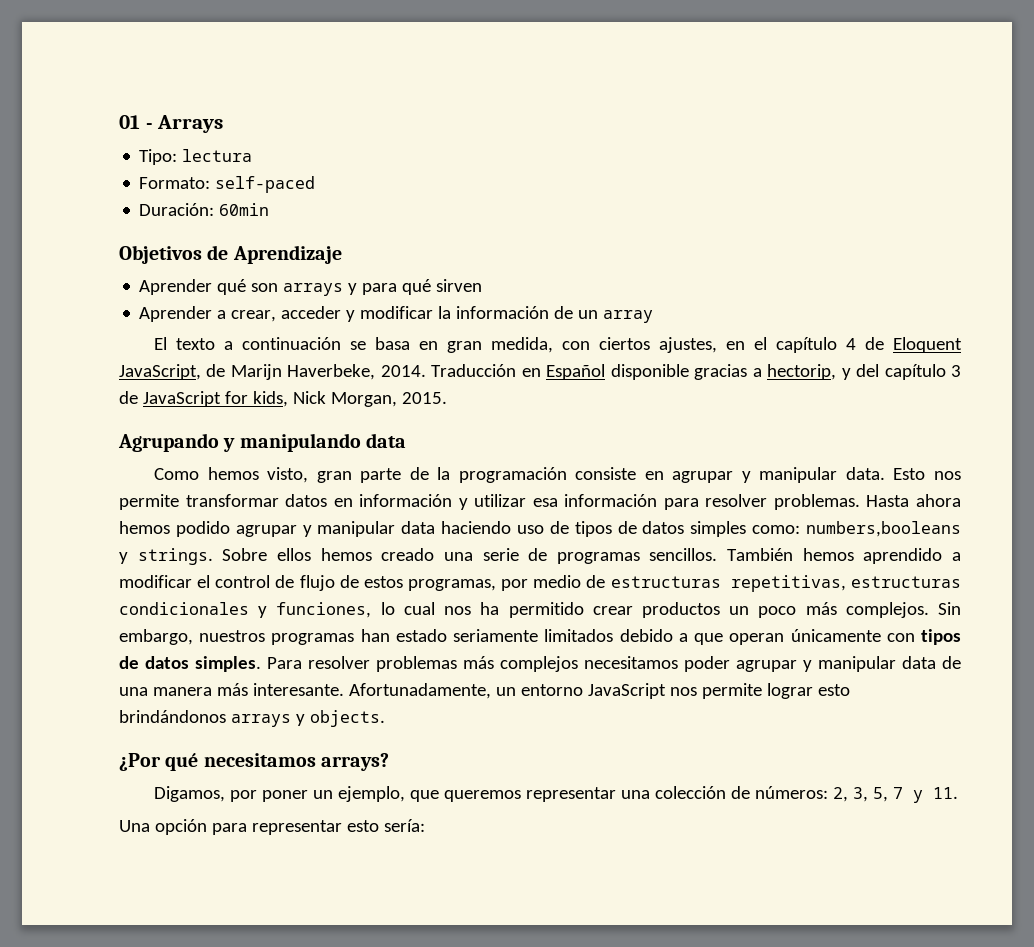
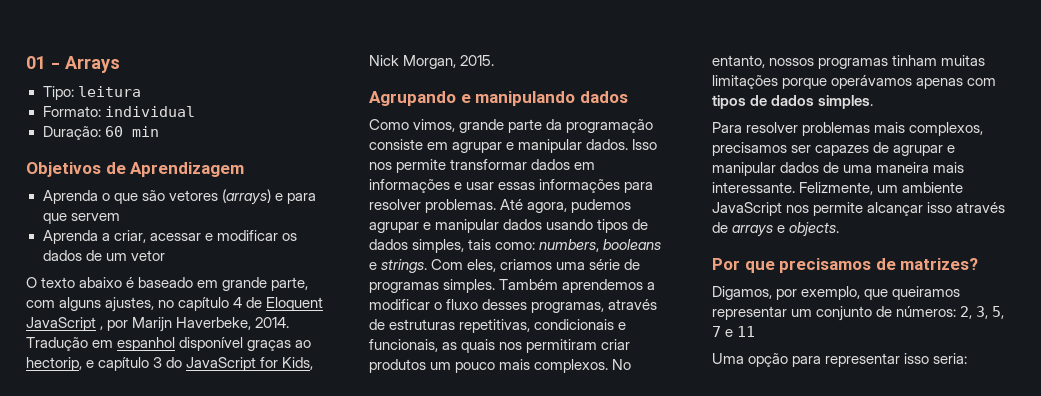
- Tipo: lectura
+ Tipo: leitura
- Formato: self-paced
- Duración: 60min
- Objetivos de Aprendizaje
- Aprender qué son arrays y para qué sirven
- Aprender a crear, acceder y modificar la información de un array
- El texto a continuación se basa en gran medida, con ciertos ajustes, en el capítulo 4 de Eloquent JavaScript, de Marijn Haverbeke, 2014. Traducción en Español disponible gracias a hectorip, y del capítulo 3 de JavaScript for kids, Nick Morgan, 2015.
+ Formato: individual
+ Duração: 60 min
+ Objetivos de Aprendizagem
+ Aprenda o que são vetores (arrays) e para que servem
+ Aprenda a criar, acessar e modificar os dados de um vetor
+ O texto abaixo é baseado em grande parte, com alguns ajustes, no capítulo 4 de Eloquent JavaScript , por Marijn Haverbeke, 2014. Tradução em espanhol disponível graças ao hectorip, e capítulo 3 do JavaScript for Kids, Nick Morgan, 2015.
- Agrupando y manipulando data
- Como hemos visto, gran parte de la programación consiste en agrupar y manipular data. Esto nos permite transformar datos en información y utilizar esa información para resolver problemas. Hasta ahora hemos podido agrupar y manipular data haciendo uso de tipos de datos simples como: numbers,booleans y strings. Sobre ellos hemos creado una serie de programas sencillos. También hemos aprendido a modificar el control de flujo de estos programas, por medio de estructuras repetitivas, estructuras condicionales y funciones, lo cual nos ha permitido crear productos un poco más complejos. Sin embargo, nuestros programas han estado seriamente limitados debido a que operan únicamente con tipos de datos simples. Para resolver problemas más complejos necesitamos poder agrupar y manipular data de una manera más interesante. Afortunadamente, un entorno JavaScript nos permite lograr esto brindándonos arrays y objects.
- ¿Por qué necesitamos arrays?
- Digamos, por poner un ejemplo, que queremos representar una colección de números: 2, 3, 5, 7 y 11.
- Una opción para representar esto sería:
+ Agrupando e manipulando dados
+ Como vimos, grande parte da programação consiste em agrupar e manipular dados. Isso nos permite transformar dados em informações e usar essas informações para resolver problemas. Até agora, pudemos agrupar e manipular dados usando tipos de dados simples, tais como: numbers, booleans e strings. Com eles, criamos uma série de programas simples. Também aprendemos a modificar o fluxo desses programas, através de estruturas repetitivas, condicionais e funcionais, as quais nos permitiram criar produtos um pouco mais complexos. No entanto, nossos programas tinham muitas limitações porque operávamos apenas com tipos de dados simples.
+ Para resolver problemas mais complexos, precisamos ser capazes de agrupar e manipular dados de uma maneira mais interessante. Felizmente, um ambiente JavaScript nos permite alcançar isso através de arrays e objects.
+ Por que precisamos de matrizes?
+ Digamos, por exemplo, que queiramos representar um conjunto de números: 2, 3, 5, 7 e 11
+ Uma opção para representar isso seria:

